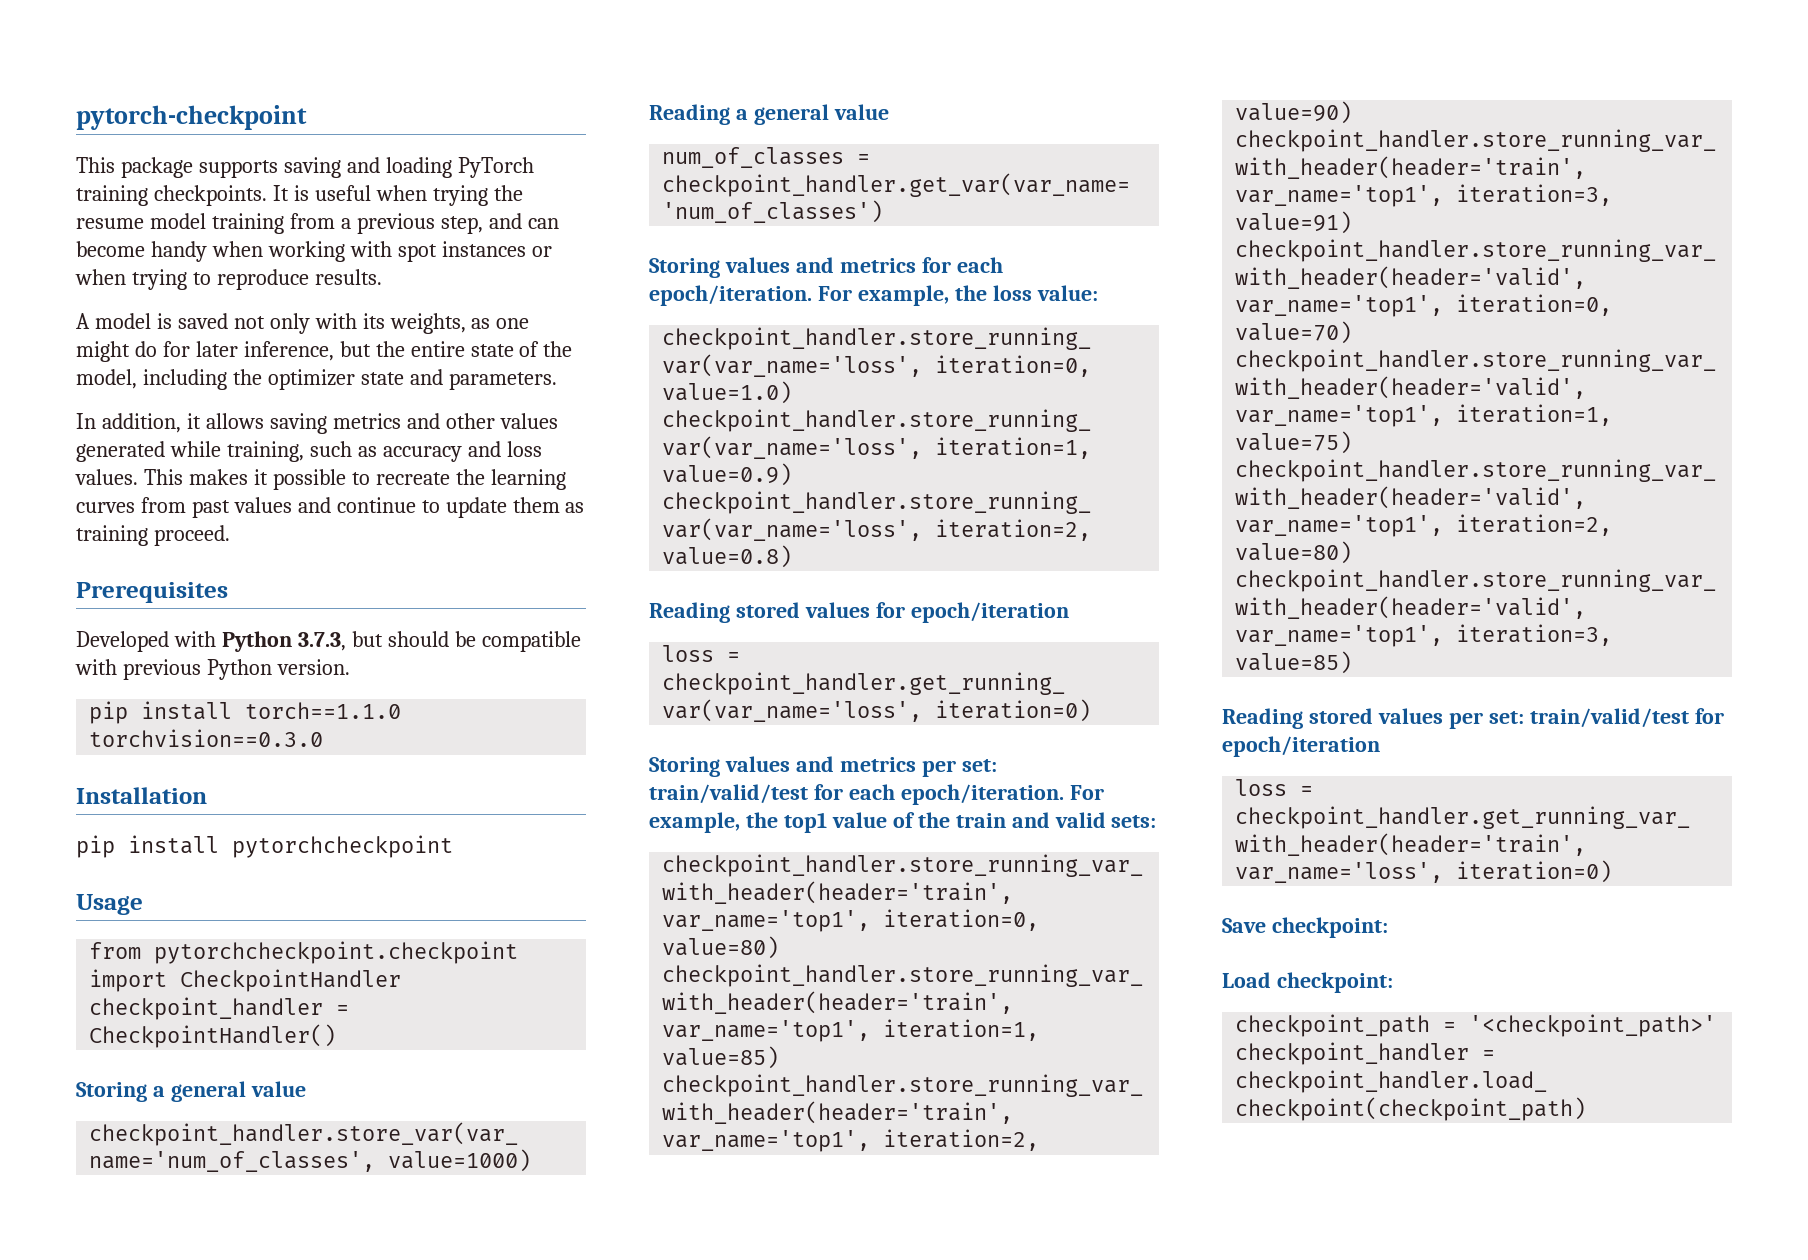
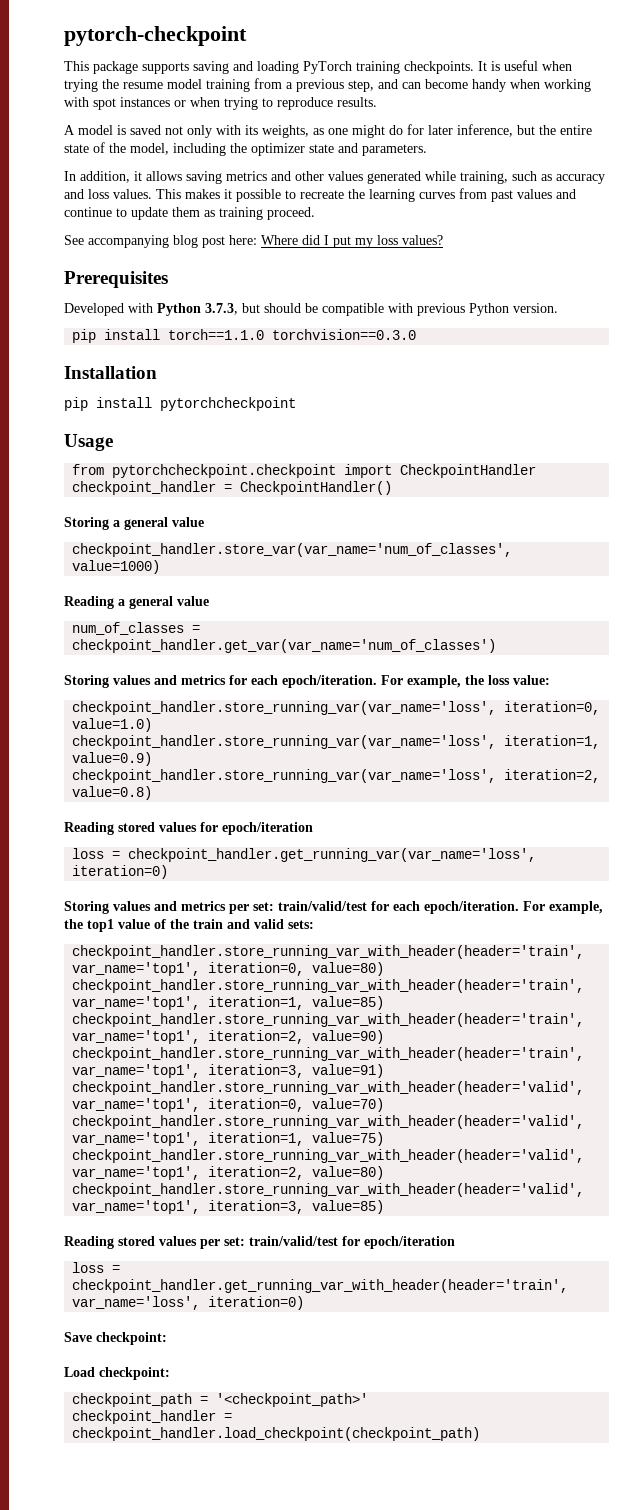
+ See accompanying blog post here: Where did I put my loss values?

